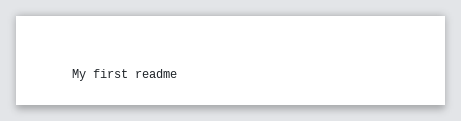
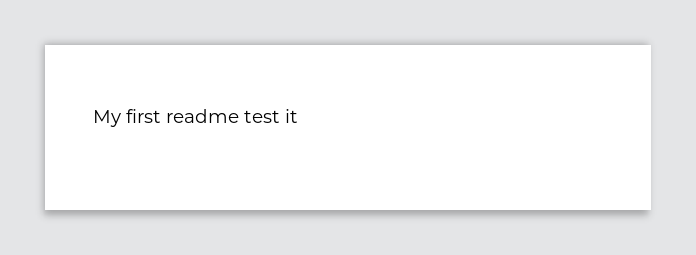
- My first readme
+ My first readme test it

